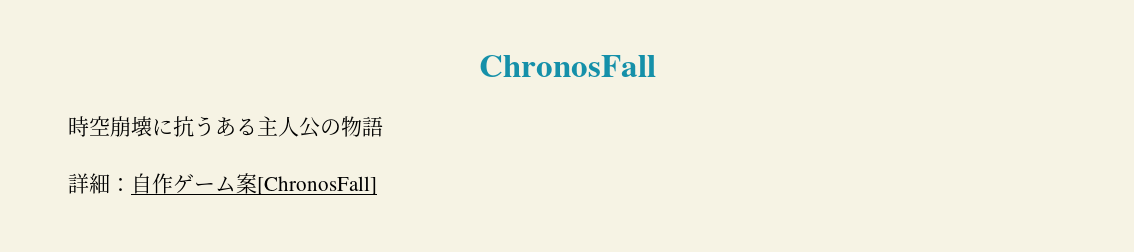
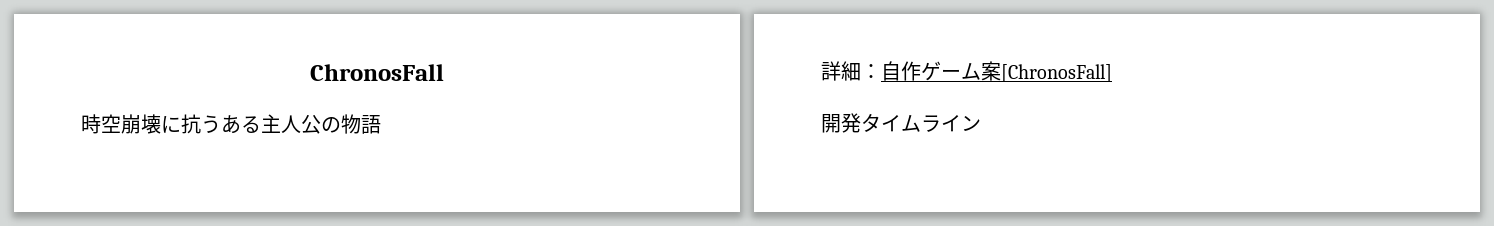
+ 開発タイムライン

